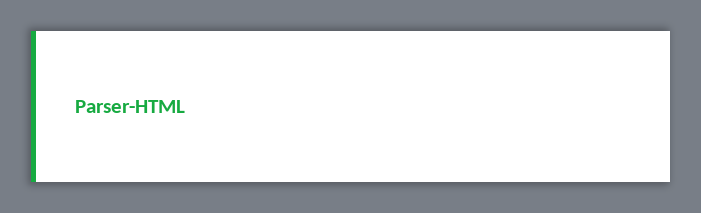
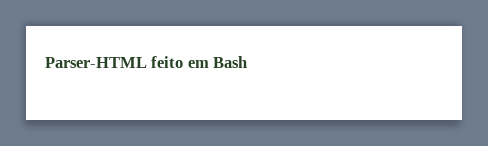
- Parser-HTML
+ Parser-HTML feito em Bash

